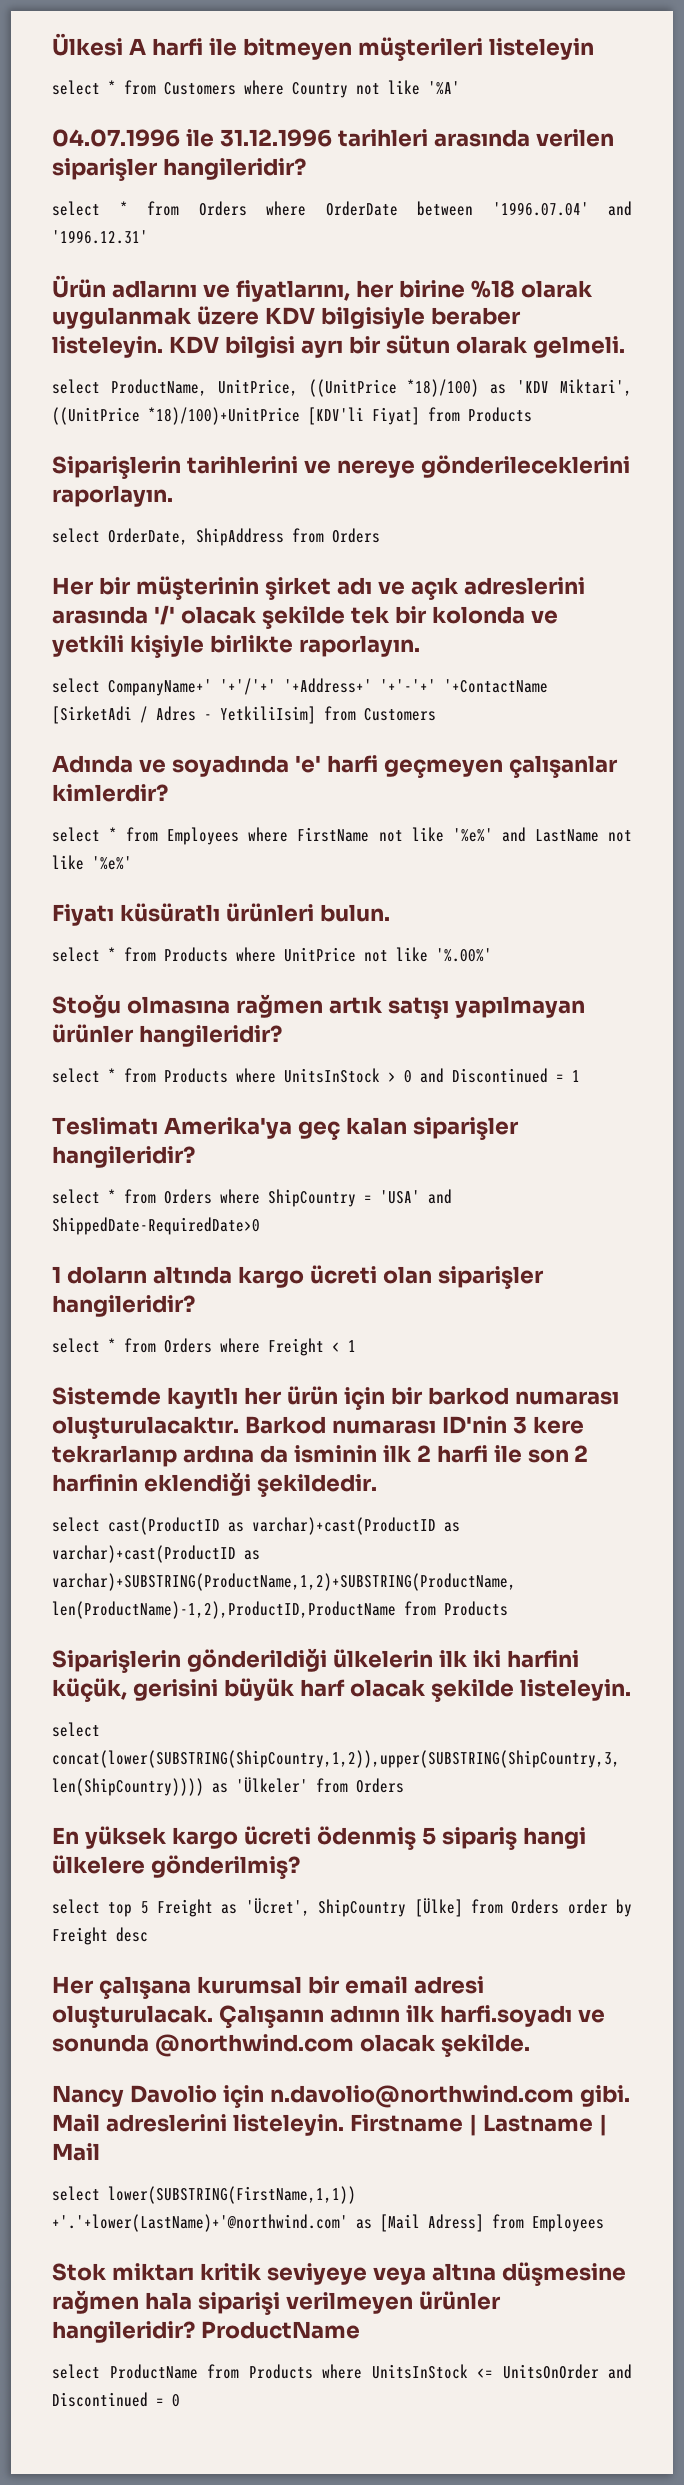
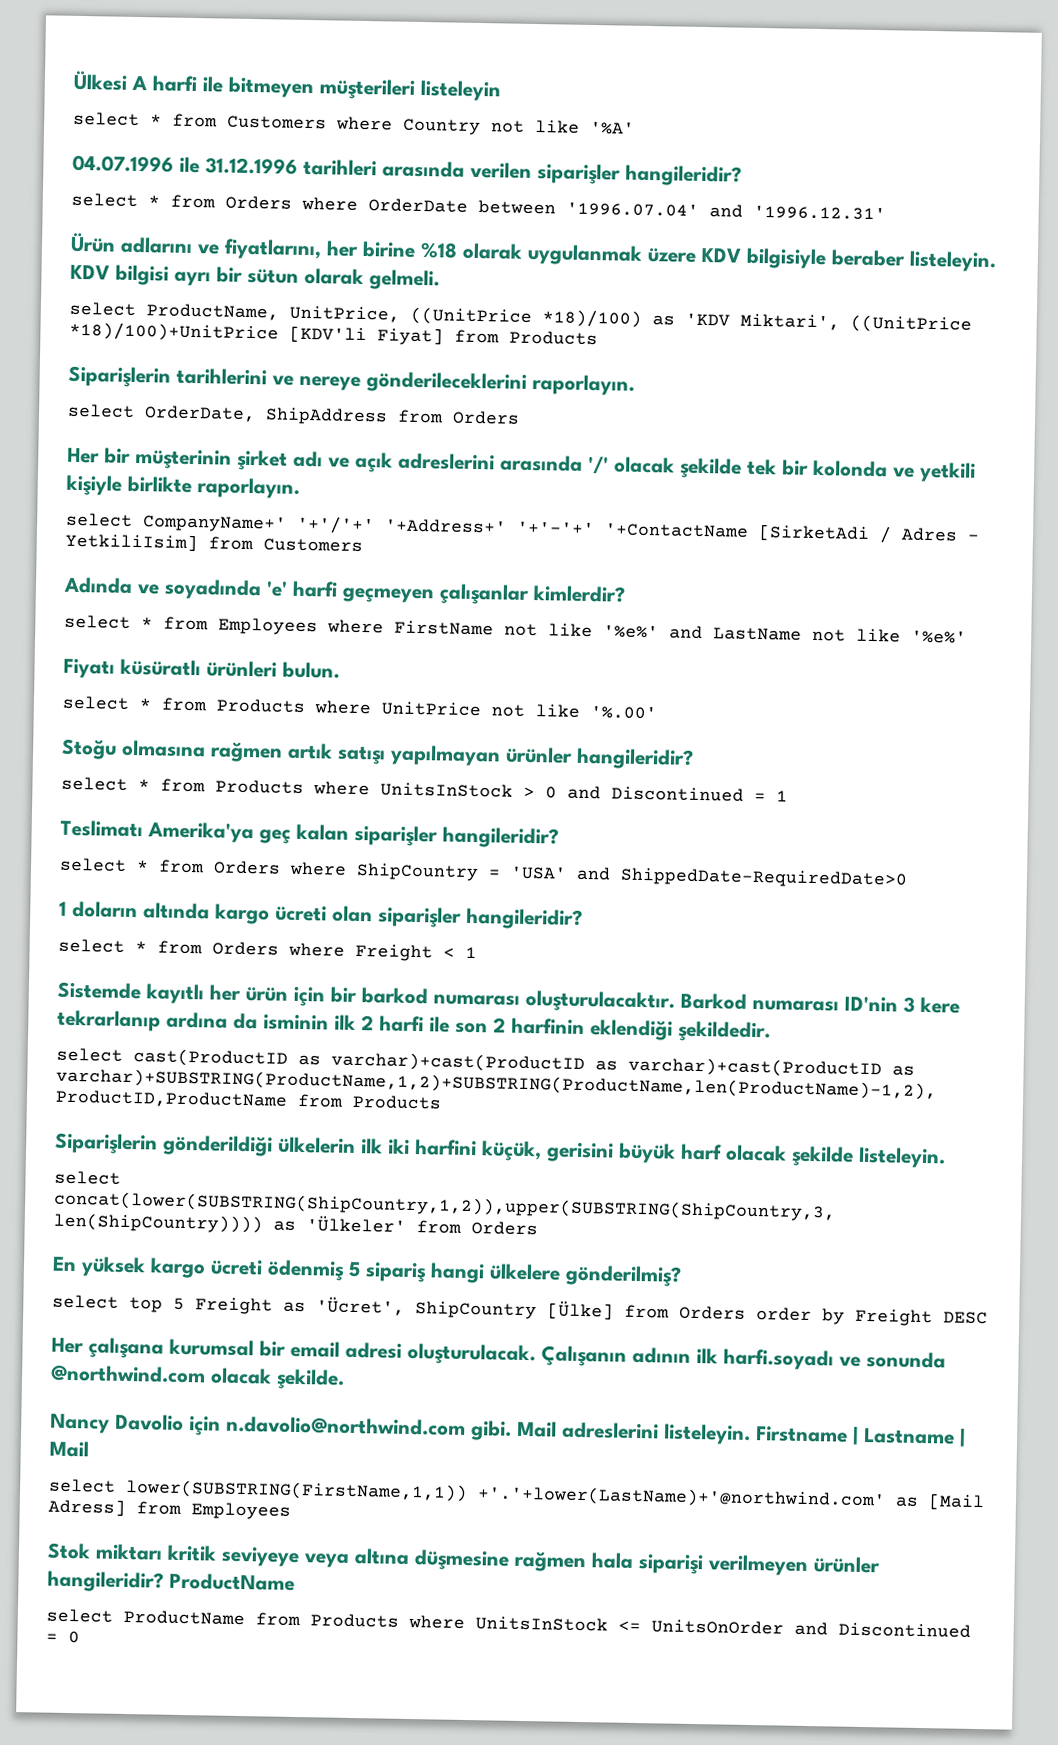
- select * from Products where UnitPrice not like '%.00%'
+ select * from Products where UnitPrice not like '%.00'
- select top 5 Freight as 'Ücret', ShipCountry [Ülke] from Orders order by Freight desc
+ select top 5 Freight as 'Ücret', ShipCountry [Ülke] from Orders order by Freight DESC

